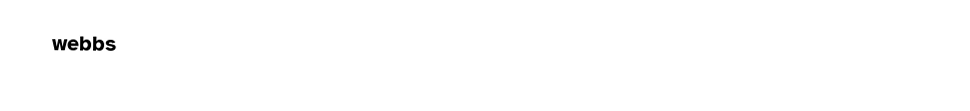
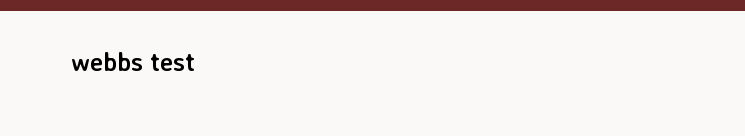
- webbs
+ webbs test

